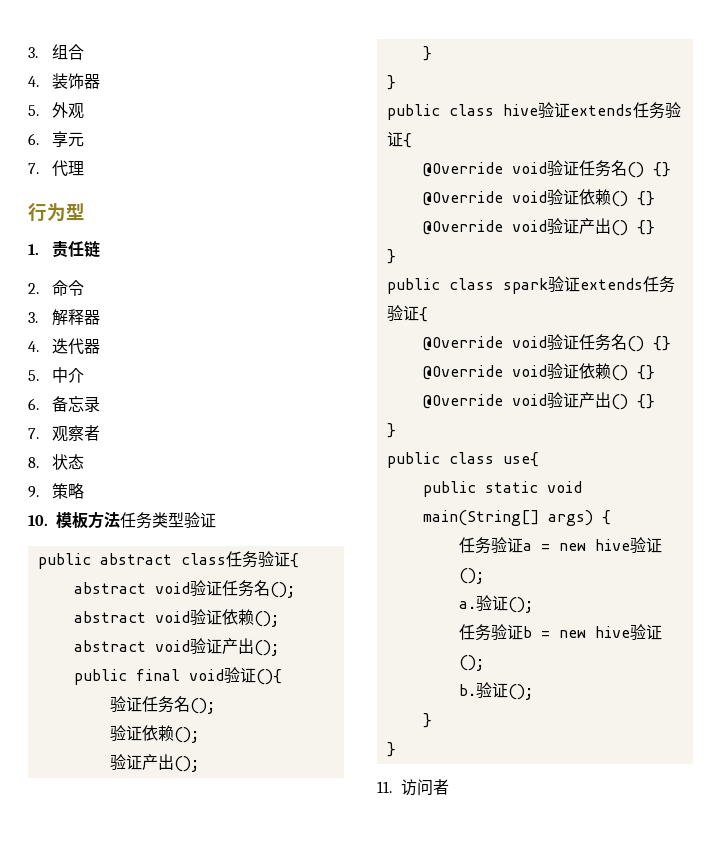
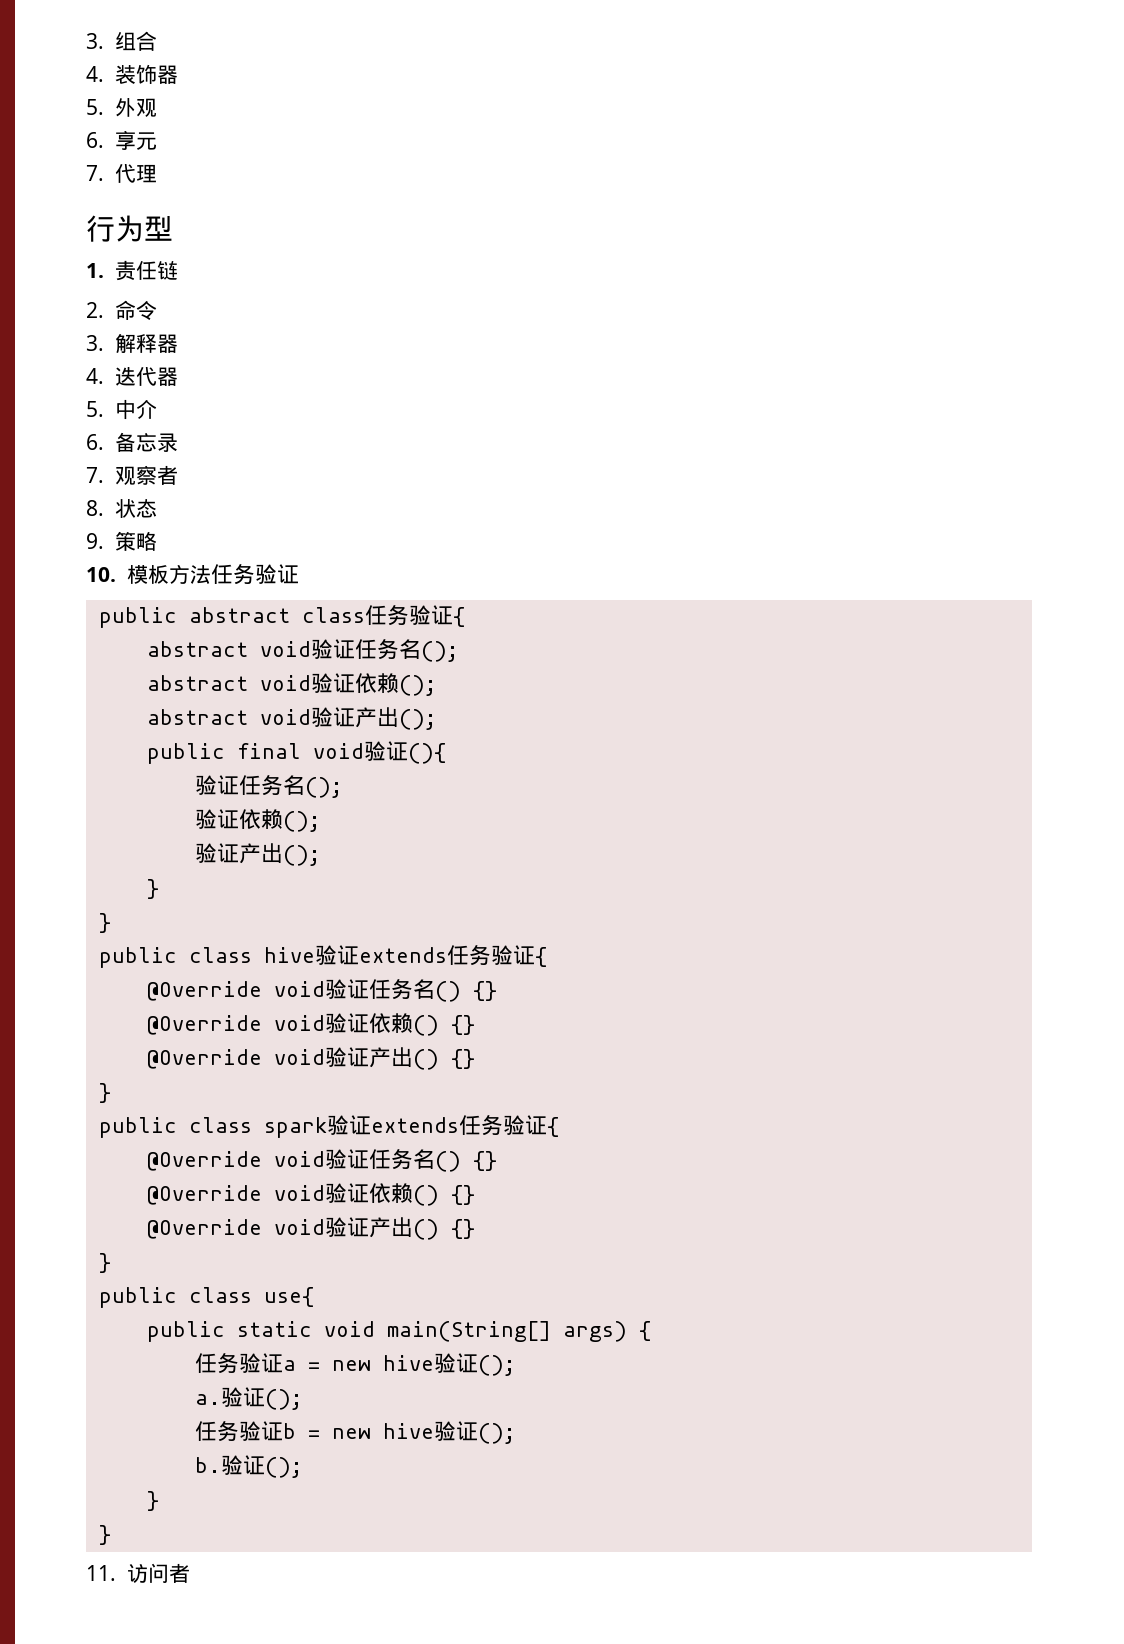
- 10.模板方法任务类型验证
+ 10.模板方法任务验证

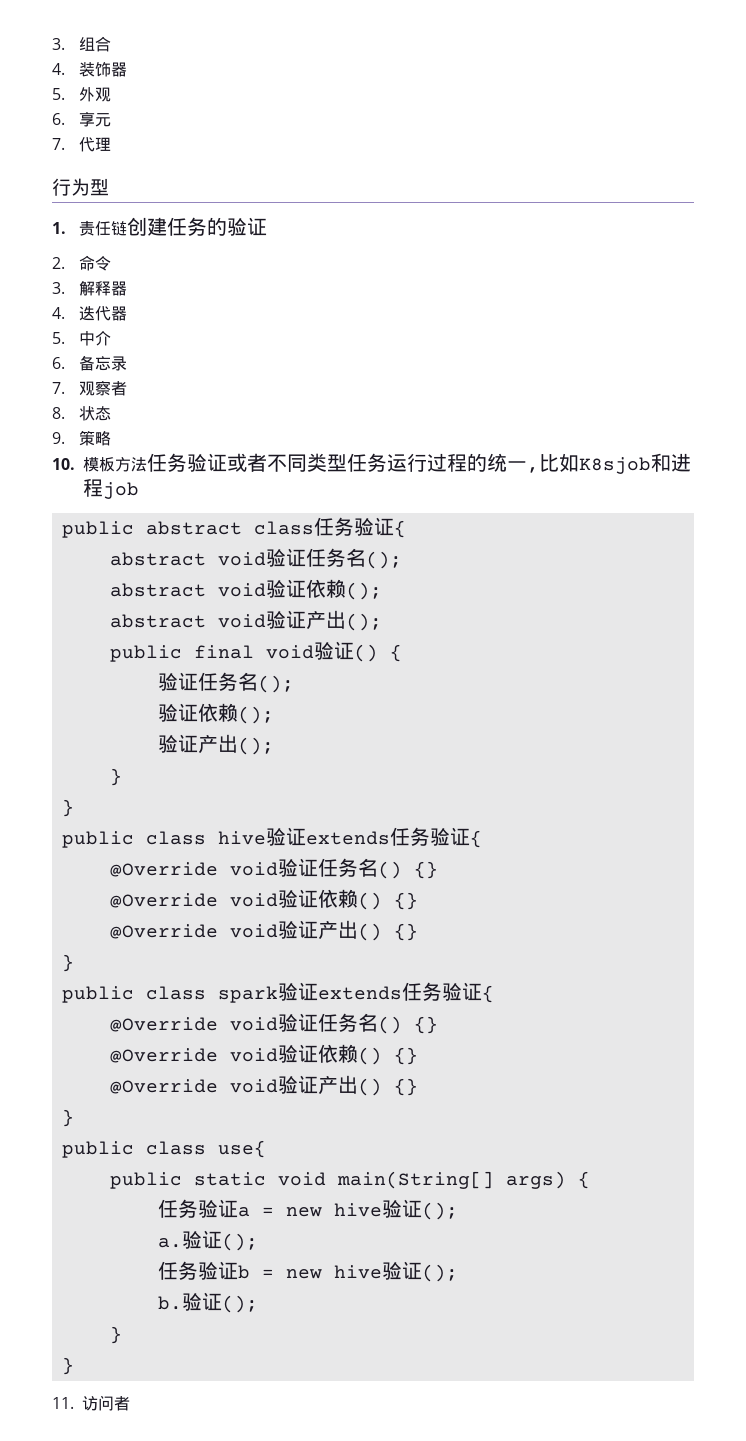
- 1.责任链
+ 1.责任链创建任务的验证
- 10.模板方法任务验证
+ 10.模板方法任务验证或者不同类型任务运行过程的统一,比如K8sjob和进程job
- public final void验证(){
+ public final void验证() {

